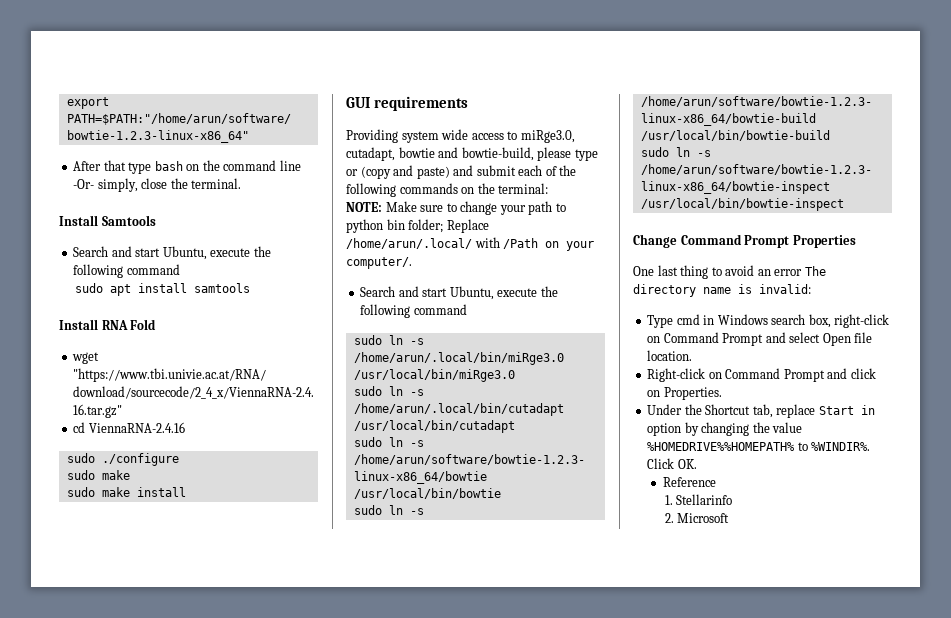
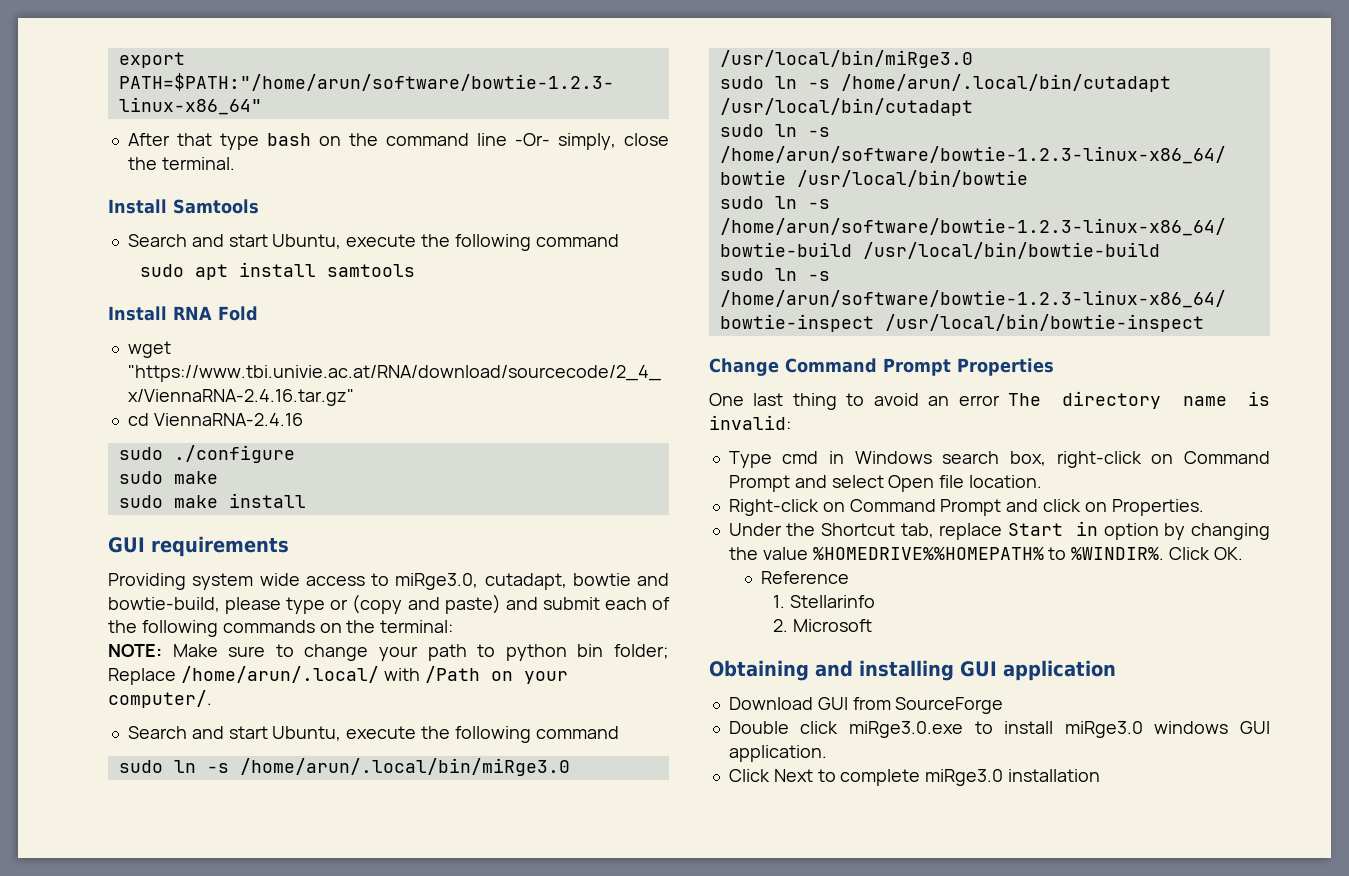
+ Obtaining and installing GUI application
+ Download GUI from SourceForge
+ Double click miRge3.0.exe to install miRge3.0 windows GUI application.
+ Click Next to complete miRge3.0 installation

